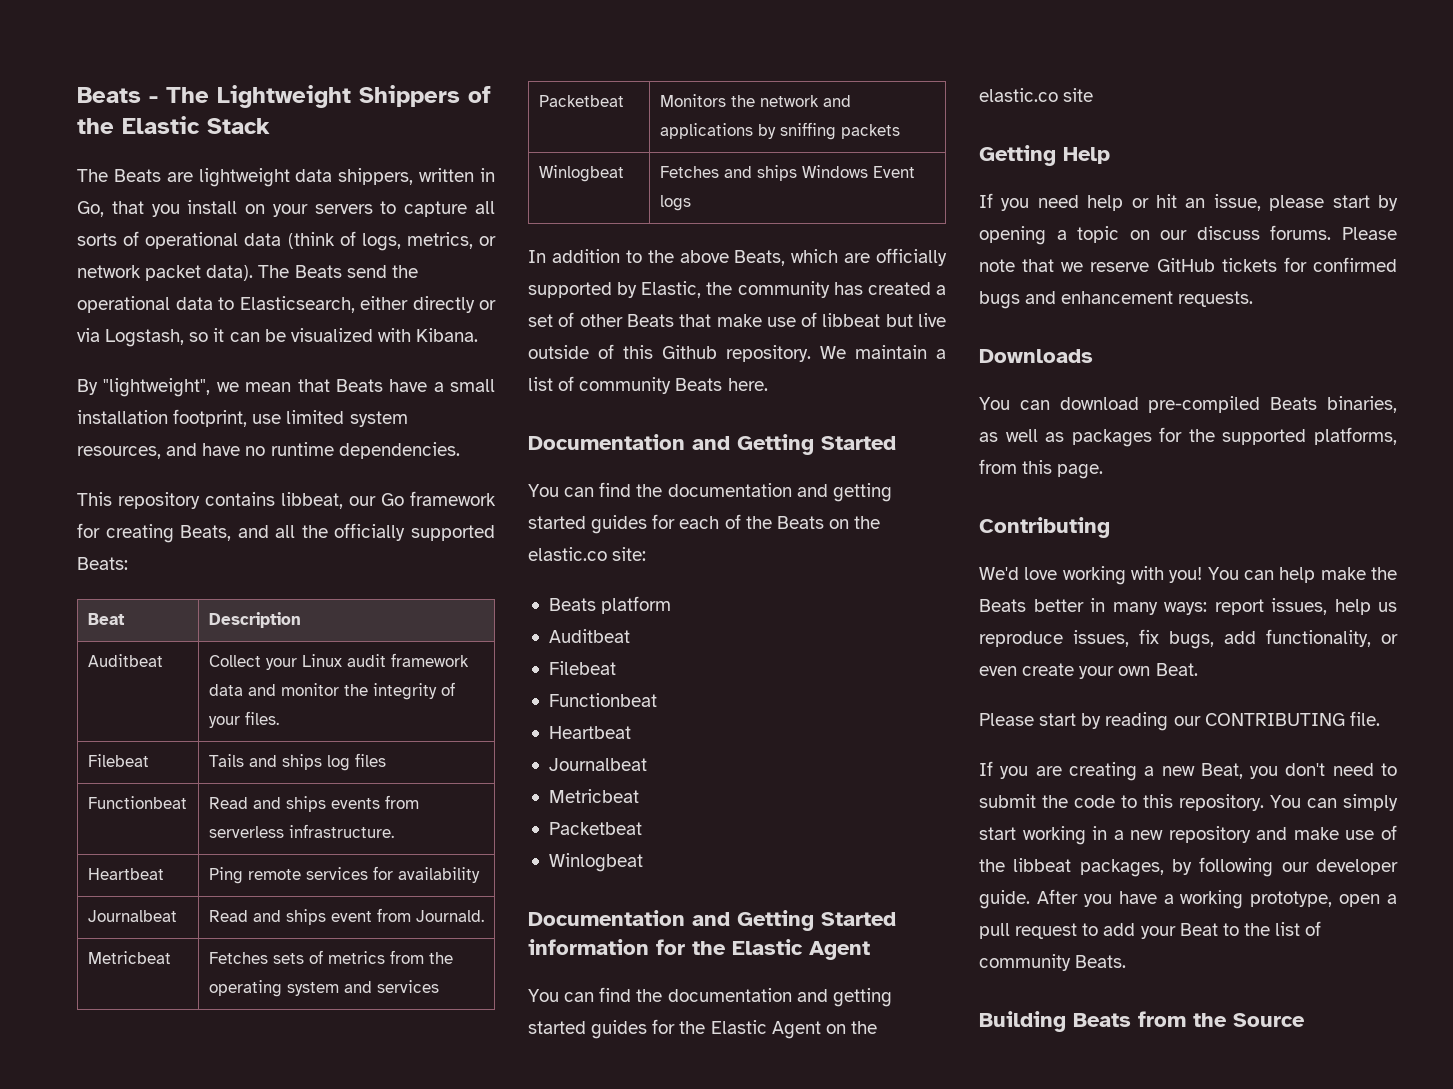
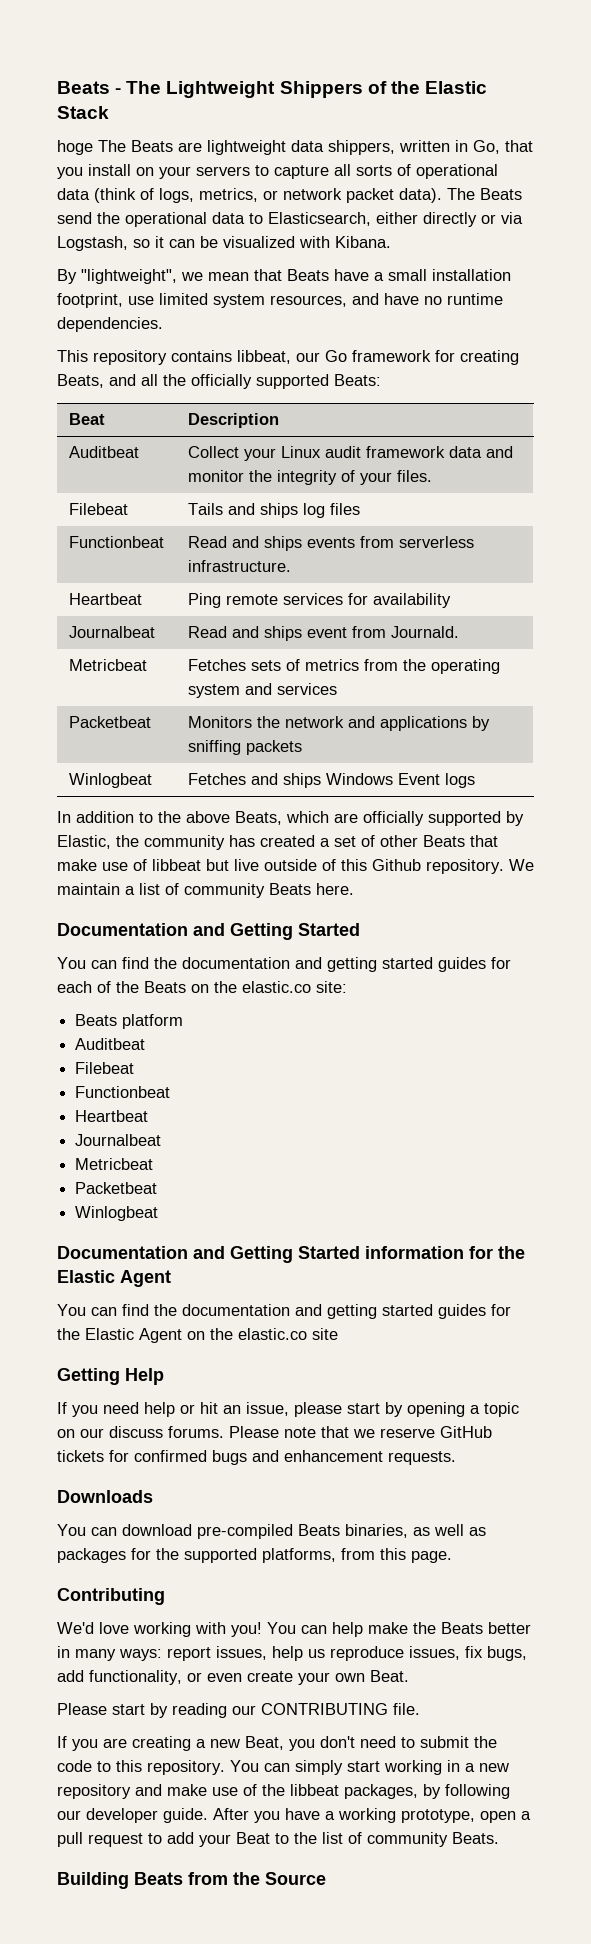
- The Beats are lightweight data shippers, written in Go, that you install on your servers to capture all sorts of operational data (think of logs, metrics, or network packet data).
+ hoge The Beats are lightweight data shippers, written in Go, that you install on your servers to capture all sorts of operational data (think of logs, metrics, or network packet data).

